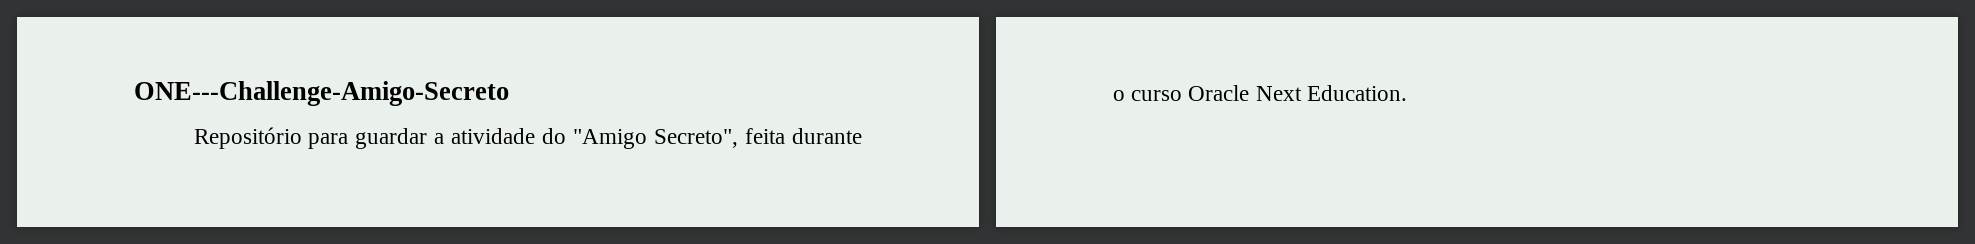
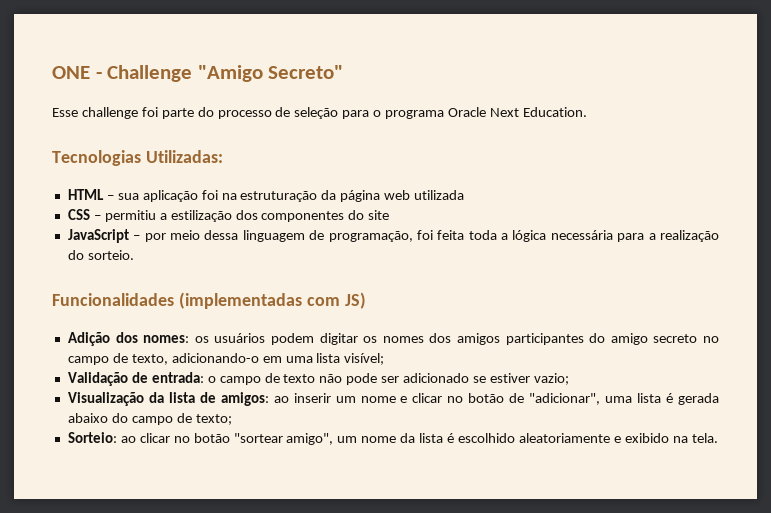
- ONE---Challenge-Amigo-Secreto
- Repositório para guardar a atividade do "Amigo Secreto", feita durante o curso Oracle Next Education.
+ ONE - Challenge "Amigo Secreto"
+ Esse challenge foi parte do processo de seleção para o programa Oracle Next Education.
+ Tecnologias Utilizadas:
+ HTML – sua aplicação foi na estruturação da página web utilizada
+ CSS – permitiu a estilização dos componentes do site
+ JavaScript – por meio dessa linguagem de programação, foi feita toda a lógica necessária para a realização do sorteio.
+ Funcionalidades (implementadas com JS)
+ Adição dos nomes: os usuários podem digitar os nomes dos amigos participantes do amigo secreto no campo de texto, adicionando-o em uma lista visível;
+ Validação de entrada: o campo de texto não pode ser adicionado se estiver vazio;
+ Visualização da lista de amigos: ao inserir um nome e clicar no botão de "adicionar", uma lista é gerada abaixo do campo de texto;
+ Sorteio: ao clicar no botão "sortear amigo", um nome da lista é escolhido aleatoriamente e exibido na tela.

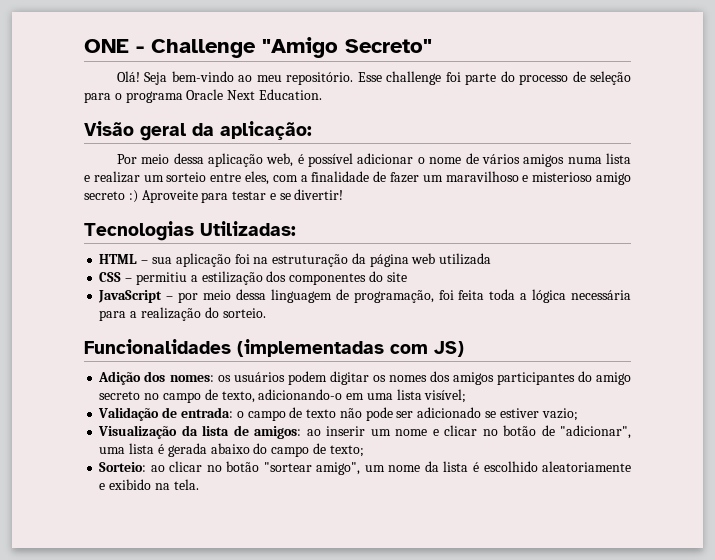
+ Olá! Seja bem-vindo ao meu repositório.
+ Visão geral da aplicação:
+ Por meio dessa aplicação web, é possível adicionar o nome de vários amigos numa lista e realizar um sorteio entre eles, com a finalidade de fazer um maravilhoso e misterioso amigo secreto :) Aproveite para testar e se divertir!

